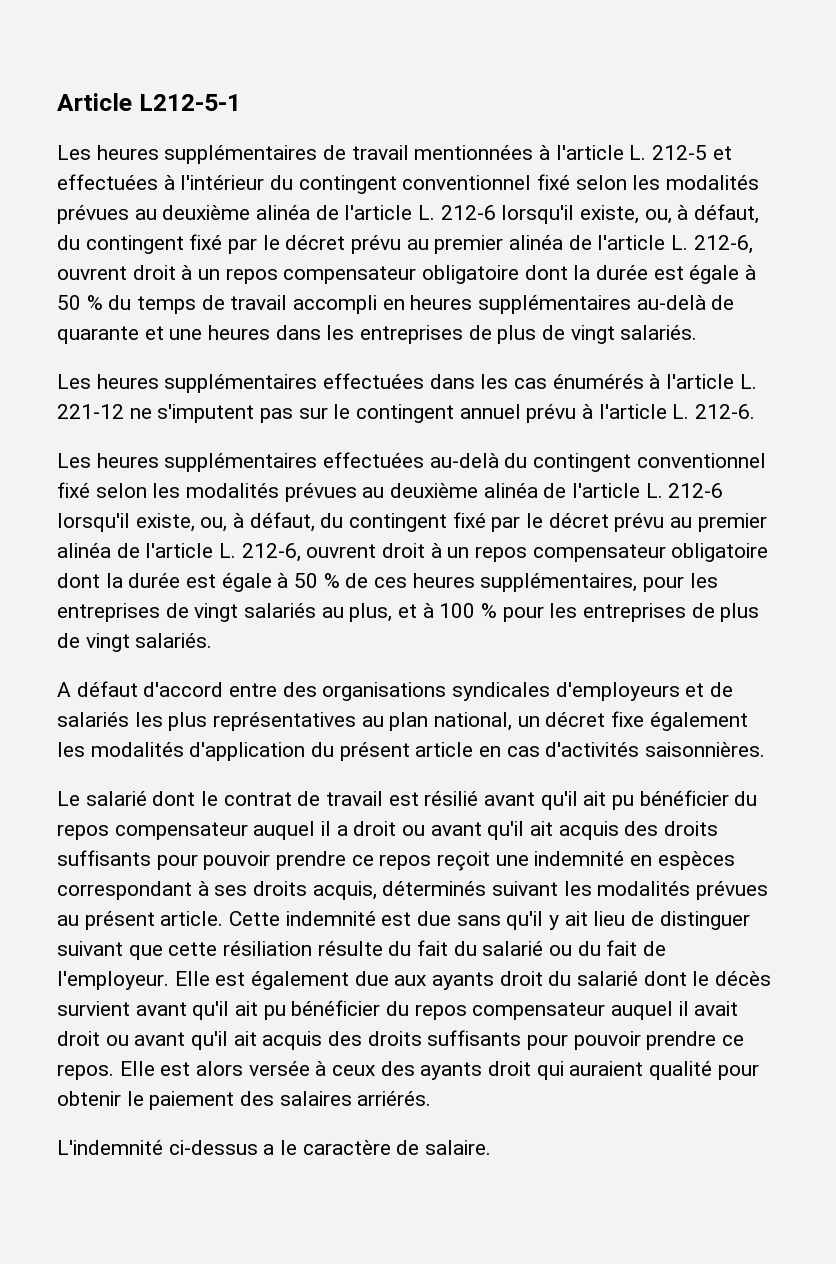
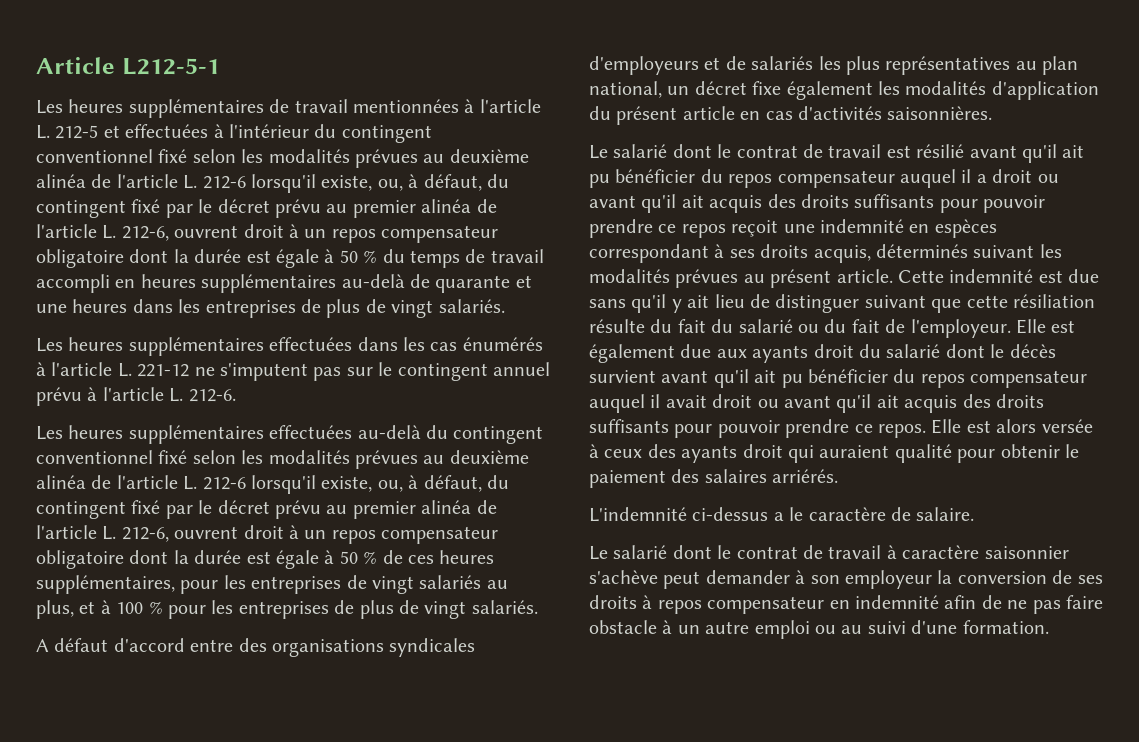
+ Le salarié dont le contrat de travail à caractère saisonnier s'achève peut demander à son employeur la conversion de ses droits à repos compensateur en indemnité afin de ne pas faire obstacle à un autre emploi ou au suivi d'une formation.

